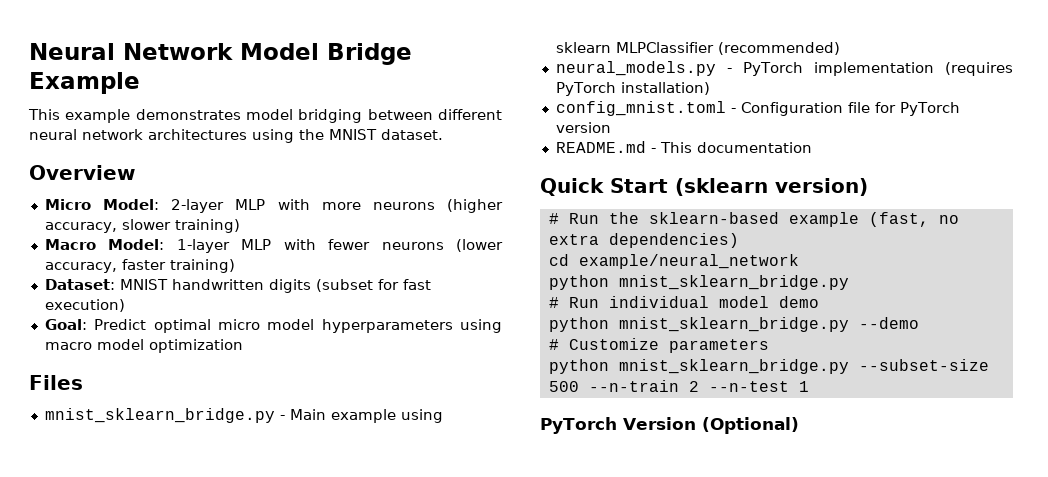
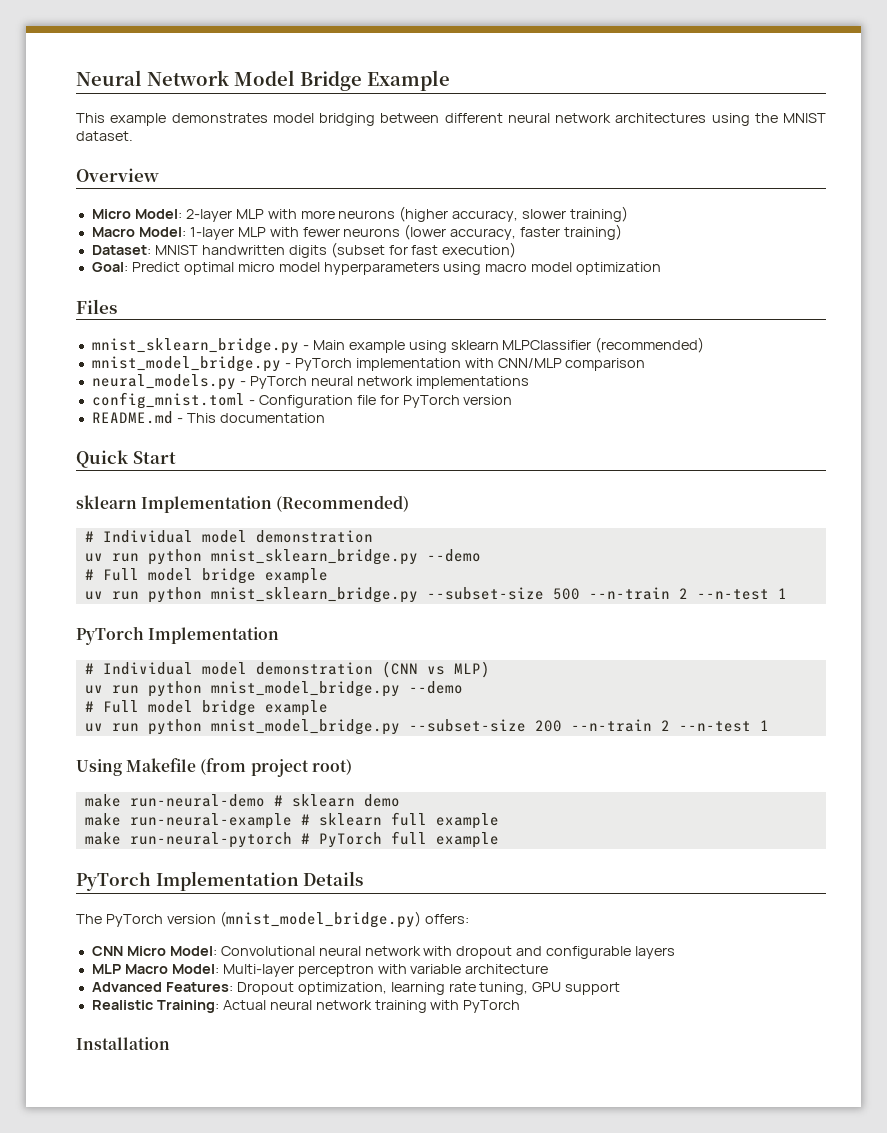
+ mnist_model_bridge.py - PyTorch implementation with CNN/MLP comparison
- neural_models.py - PyTorch implementation (requires PyTorch installation)
+ neural_models.py - PyTorch neural network implementations
- Quick Start (sklearn version)
- # Run the sklearn-based example (fast, no extra dependencies)
- cd example/neural_network
- python mnist_sklearn_bridge.py
- # Run individual model demo
- python mnist_sklearn_bridge.py --demo
- # Customize parameters
- python mnist_sklearn_bridge.py --subset-size 500 --n-train 2 --n-test 1
- PyTorch Version (Optional)
+ Quick Start
+ sklearn Implementation (Recommended)
+ # Individual model demonstration
+ uv run python mnist_sklearn_bridge.py --demo
+ # Full model bridge example
+ uv run python mnist_sklearn_bridge.py --subset-size 500 --n-train 2 --n-test 1
+ PyTorch Implementation
+ # Individual model demonstration (CNN vs MLP)
+ uv run python mnist_model_bridge.py --demo
+ # Full model bridge example
+ uv run python mnist_model_bridge.py --subset-size 200 --n-train 2 --n-test 1
+ Using Makefile (from project root)
+ make run-neural-demo # sklearn demo
+ make run-neural-example # sklearn full example
+ make run-neural-pytorch # PyTorch full example
+ PyTorch Implementation Details
+ The PyTorch version (mnist_model_bridge.py) offers:
+ CNN Micro Model: Convolutional neural network with dropout and configurable layers
+ MLP Macro Model: Multi-layer perceptron with variable architecture
+ Advanced Features: Dropout optimization, learning rate tuning, GPU support
+ Realistic Training: Actual neural network training with PyTorch
+ Installation

